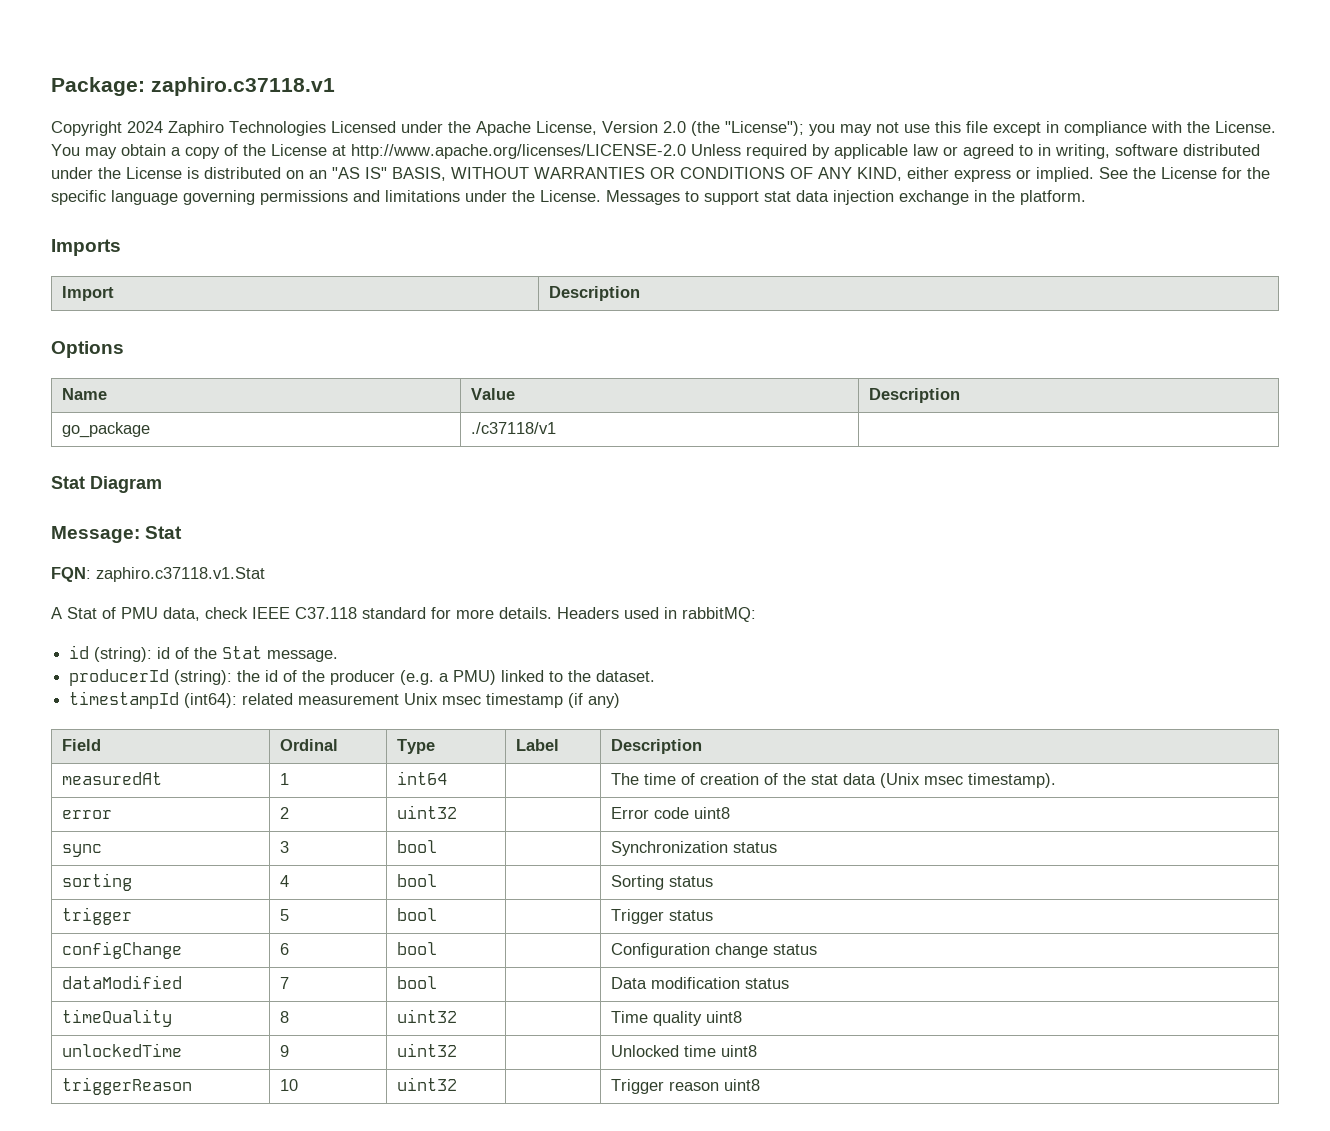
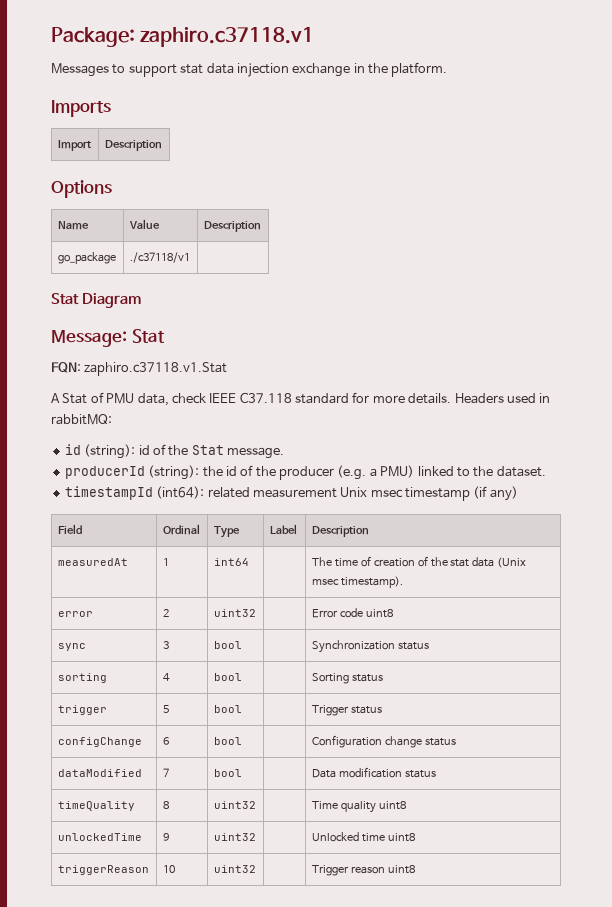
- Copyright 2024 Zaphiro Technologies Licensed under the Apache License, Version 2.0 (the "License"); you may not use this file except in compliance with the License. You may obtain a copy of the License at http://www.apache.org/licenses/LICENSE-2.0 Unless required by applicable law or agreed to in writing, software distributed under the License is distributed on an "AS IS" BASIS, WITHOUT WARRANTIES OR CONDITIONS OF ANY KIND, either express or implied. See the License for the specific language governing permissions and limitations under the License.

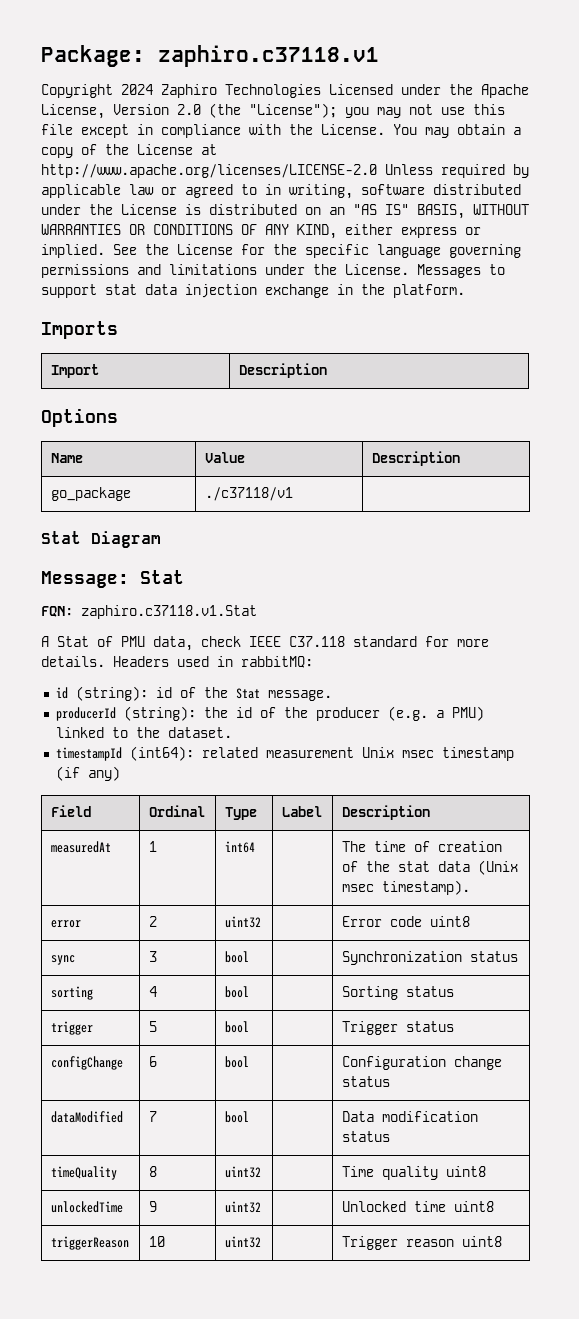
+ Copyright 2024 Zaphiro Technologies Licensed under the Apache License, Version 2.0 (the "License"); you may not use this file except in compliance with the License. You may obtain a copy of the License at http://www.apache.org/licenses/LICENSE-2.0 Unless required by applicable law or agreed to in writing, software distributed under the License is distributed on an "AS IS" BASIS, WITHOUT WARRANTIES OR CONDITIONS OF ANY KIND, either express or implied. See the License for the specific language governing permissions and limitations under the License.

